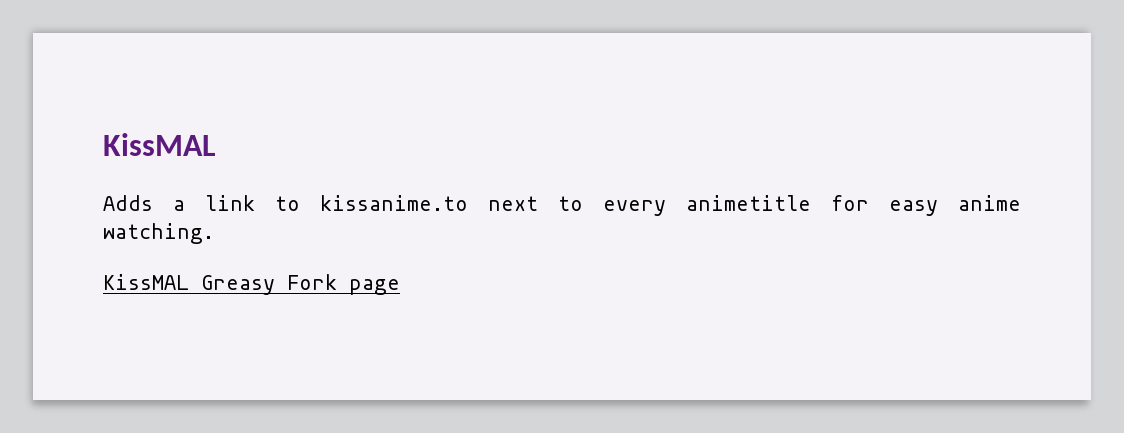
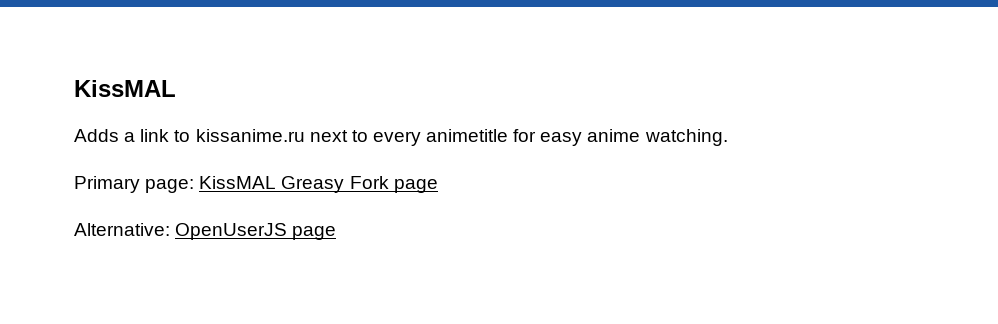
- Adds a link to kissanime.to next to every animetitle for easy anime watching.
+ Adds a link to kissanime.ru next to every animetitle for easy anime watching.
- KissMAL Greasy Fork page
+ Primary page: KissMAL Greasy Fork page
+ Alternative: OpenUserJS page

